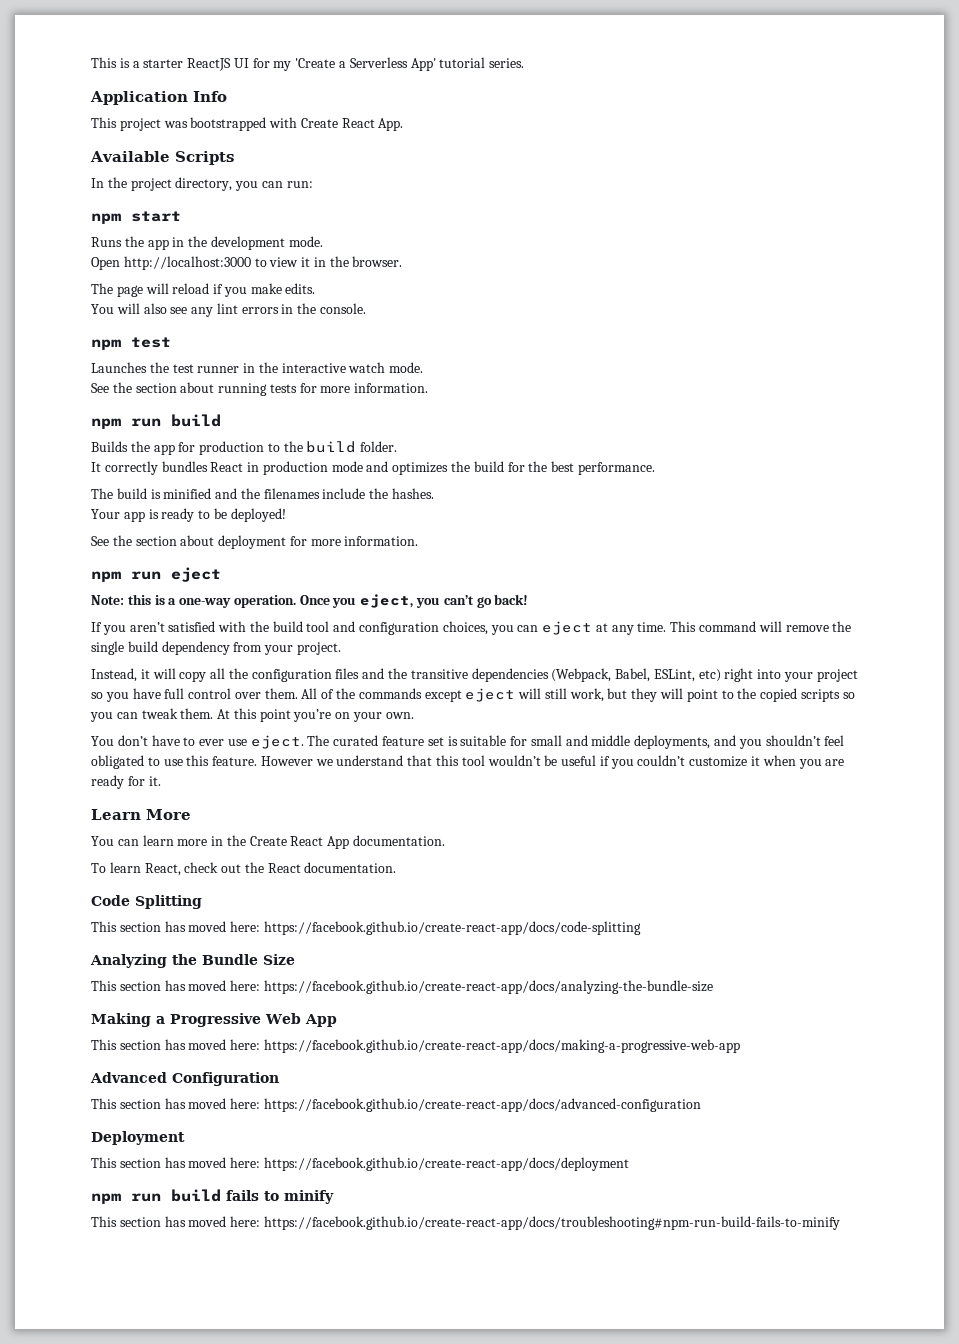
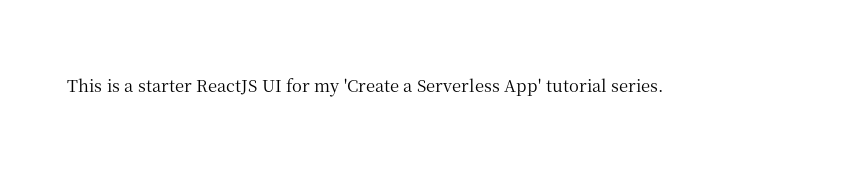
- Application Info
- This project was bootstrapped with Create React App.
- Available Scripts
- In the project directory, you can run:
- npm start
- Runs the app in the development mode.
- Open http://localhost:3000 to view it in the browser.
- The page will reload if you make edits.
- You will also see any lint errors in the console.
- npm test
- Launches the test runner in the interactive watch mode.
- See the section about running tests for more information.
- npm run build
- Builds the app for production to the build folder.
- It correctly bundles React in production mode and optimizes the build for the best performance.
- The build is minified and the filenames include the hashes.
- Your app is ready to be deployed!
- See the section about deployment for more information.
- npm run eject
- Note: this is a one-way operation. Once you eject, you can’t go back!
- If you aren’t satisfied with the build tool and configuration choices, you can eject at any time. This command will remove the single build dependency from your project.
- Instead, it will copy all the configuration files and the transitive dependencies (Webpack, Babel, ESLint, etc) right into your project so you have full control over them. All of the commands except eject will still work, but they will point to the copied scripts so you can tweak them. At this point you’re on your own.
- You don’t have to ever use eject. The curated feature set is suitable for small and middle deployments, and you shouldn’t feel obligated to use this feature. However we understand that this tool wouldn’t be useful if you couldn’t customize it when you are ready for it.
- Learn More
- You can learn more in the Create React App documentation.
- To learn React, check out the React documentation.
- Code Splitting
- This section has moved here: https://facebook.github.io/create-react-app/docs/code-splitting
- Analyzing the Bundle Size
- This section has moved here: https://facebook.github.io/create-react-app/docs/analyzing-the-bundle-size
- Making a Progressive Web App
- This section has moved here: https://facebook.github.io/create-react-app/docs/making-a-progressive-web-app
- Advanced Configuration
- This section has moved here: https://facebook.github.io/create-react-app/docs/advanced-configuration
- Deployment
- This section has moved here: https://facebook.github.io/create-react-app/docs/deployment
- npm run build fails to minify
- This section has moved here: https://facebook.github.io/create-react-app/docs/troubleshooting#npm-run-build-fails-to-minify

